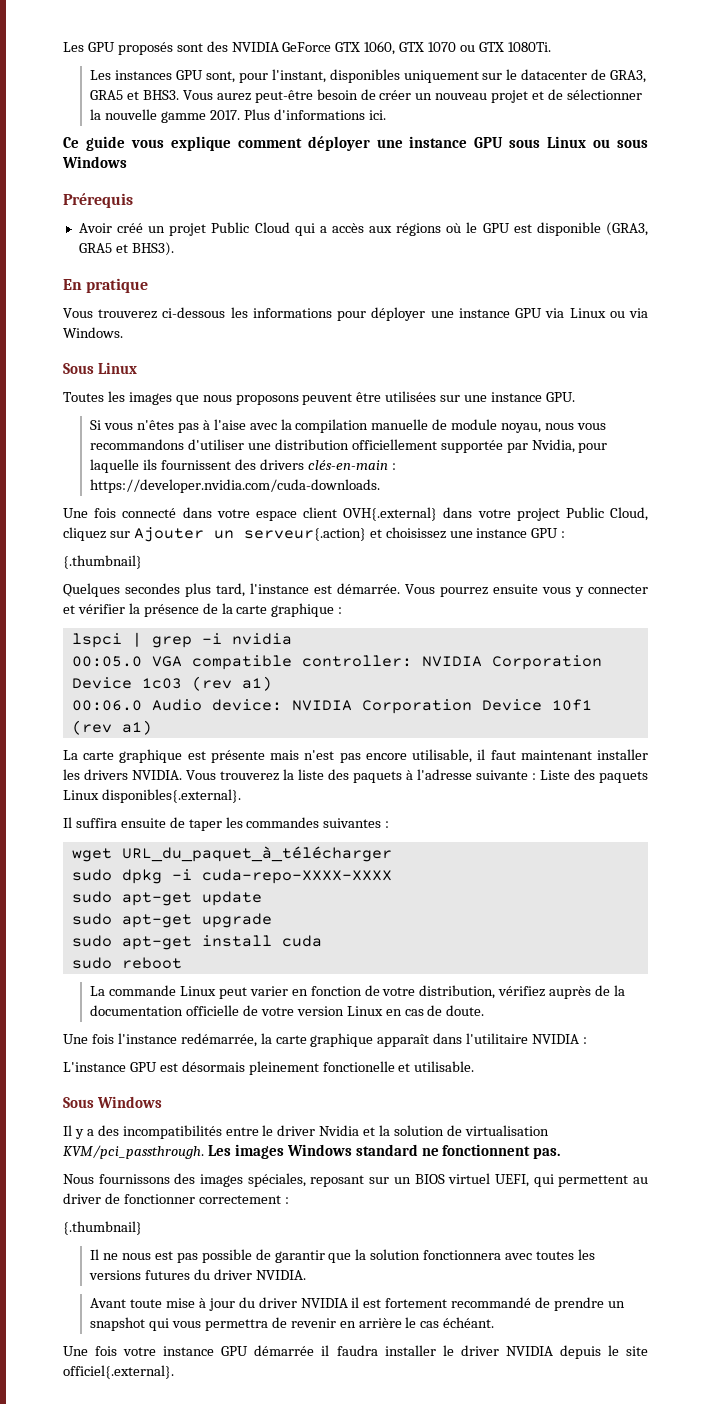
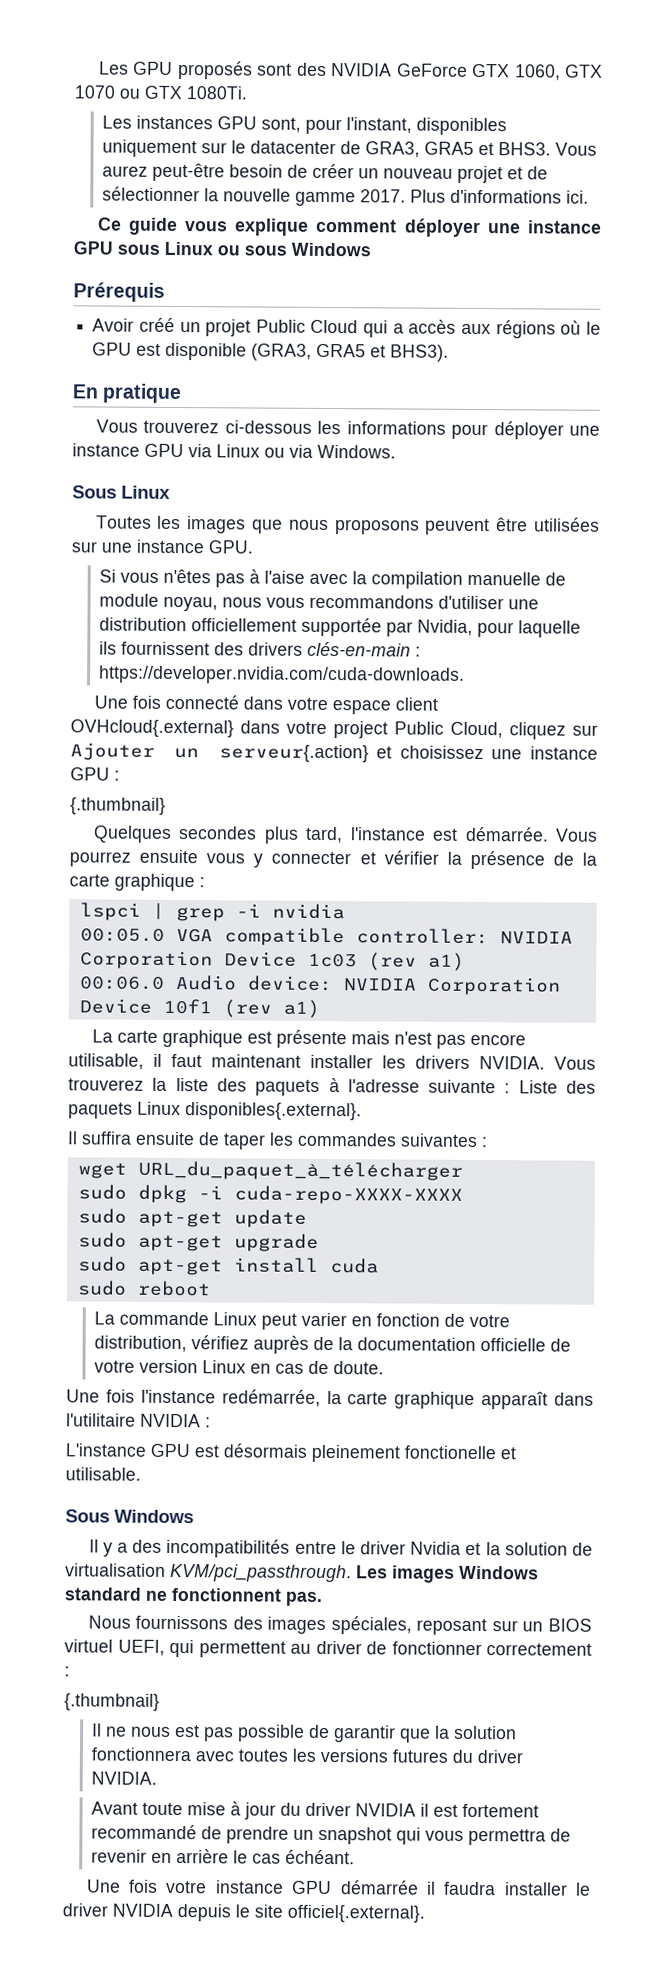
- Une fois connecté dans votre espace client OVH{.external} dans votre project Public Cloud, cliquez sur Ajouter un serveur{.action} et choisissez une instance GPU :
+ Une fois connecté dans votre espace client OVHcloud{.external} dans votre project Public Cloud, cliquez sur Ajouter un serveur{.action} et choisissez une instance GPU :

